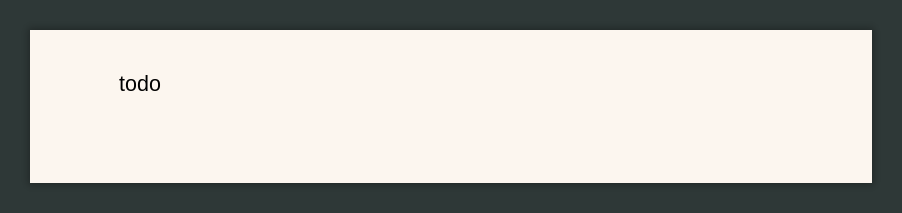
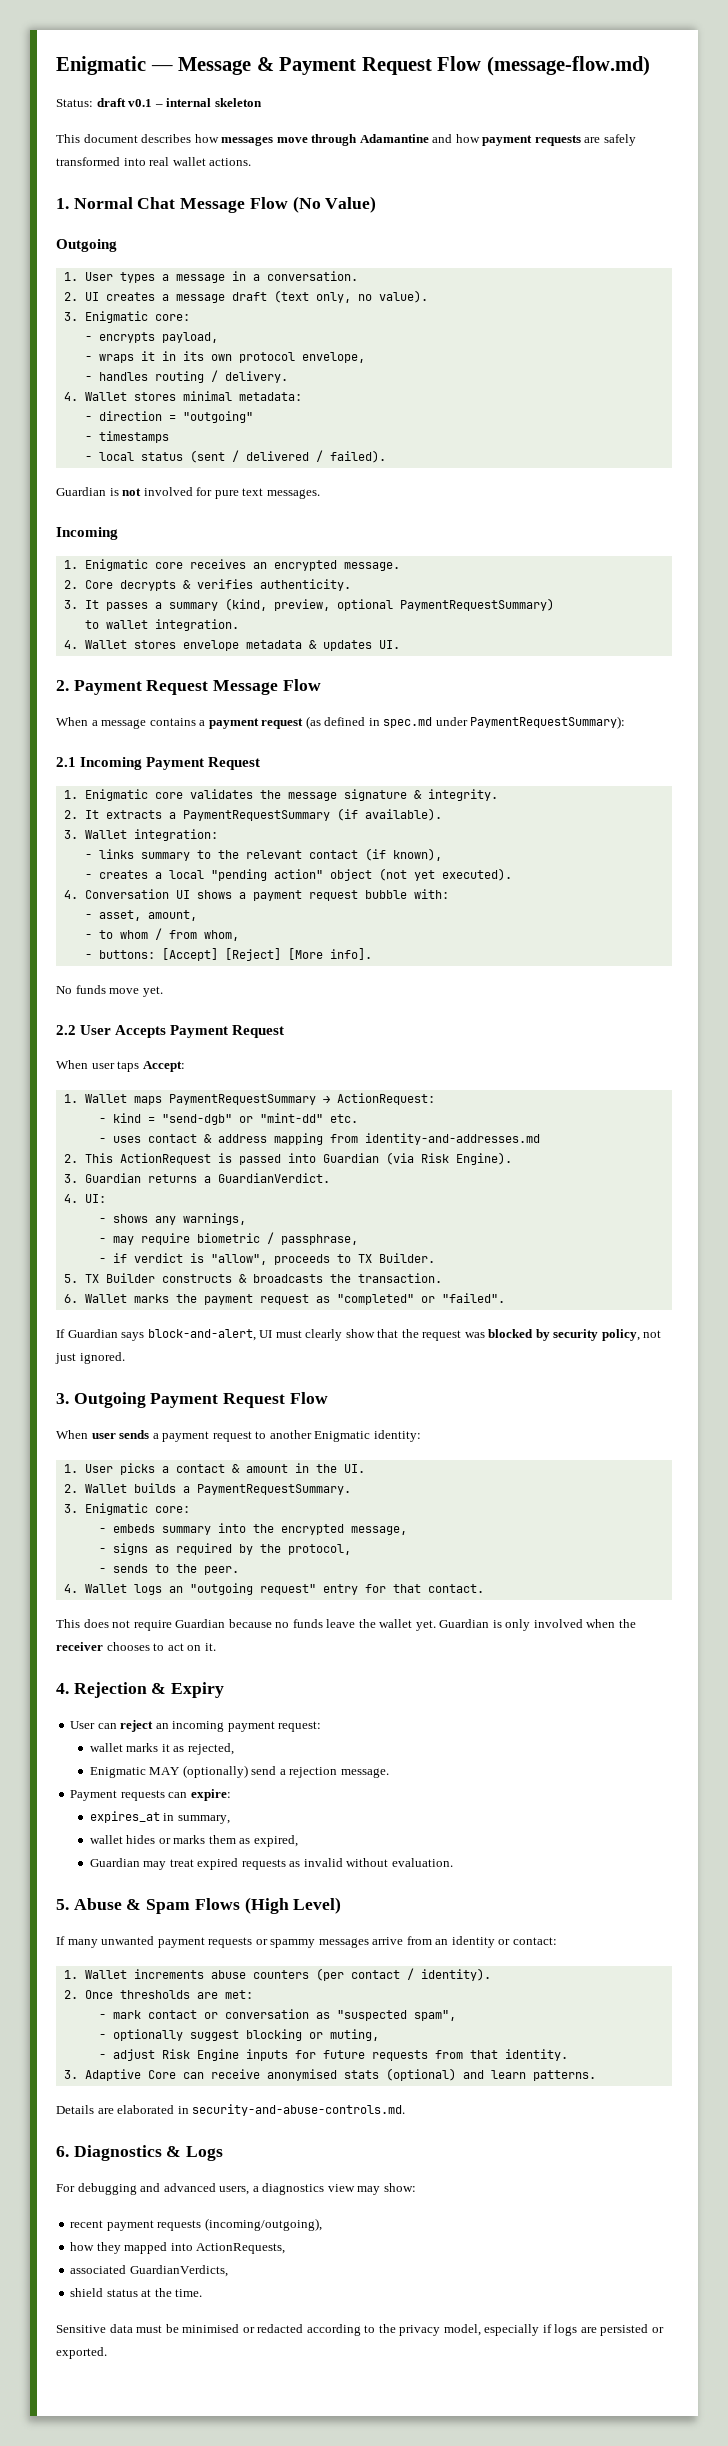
- todo
+ Enigmatic — Message & Payment Request Flow (message-flow.md)
+ Status: draft v0.1 – internal skeleton
+ This document describes how messages move through Adamantine and how payment requests are safely transformed into real wallet actions.
+ 1. Normal Chat Message Flow (No Value)
+ Outgoing
+ 1. User types a message in a conversation.
+ 2. UI creates a message draft (text only, no value).
+ 3. Enigmatic core:
+ - encrypts payload,
+ - wraps it in its own protocol envelope,
+ - handles routing / delivery.
+ 4. Wallet stores minimal metadata:
+ - direction = "outgoing"
+ - timestamps
+ - local status (sent / delivered / failed).
+ Guardian is not involved for pure text messages.
+ Incoming
+ 1. Enigmatic core receives an encrypted message.
+ 2. Core decrypts & verifies authenticity.
+ 3. It passes a summary (kind, preview, optional PaymentRequestSummary)
+ to wallet integration.
+ 4. Wallet stores envelope metadata & updates UI.
+ 2. Payment Request Message Flow
+ When a message contains a payment request (as defined in spec.md under PaymentRequestSummary):
+ 2.1 Incoming Payment Request
+ 1. Enigmatic core validates the message signature & integrity.
+ 2. It extracts a PaymentRequestSummary (if available).
+ 3. Wallet integration:
+ - links summary to the relevant contact (if known),
+ - creates a local "pending action" object (not yet executed).
+ 4. Conversation UI shows a payment request bubble with:
+ - asset, amount,
+ - to whom / from whom,
+ - buttons: [Accept] [Reject] [More info].
+ No funds move yet.
+ 2.2 User Accepts Payment Request
+ When user taps Accept:
+ 1. Wallet maps PaymentRequestSummary → ActionRequest:
+ - kind = "send-dgb" or "mint-dd" etc.
+ - uses contact & address mapping from identity-and-addresses.md
+ 2. This ActionRequest is passed into Guardian (via Risk Engine).
+ 3. Guardian returns a GuardianVerdict.
+ 4. UI:
+ - shows any warnings,
+ - may require biometric / passphrase,
+ - if verdict is "allow", proceeds to TX Builder.
+ 5. TX Builder constructs & broadcasts the transaction.
+ 6. Wallet marks the payment request as "completed" or "failed".
+ If Guardian says block-and-alert, UI must clearly show that the request was blocked by security policy, not just ignored.
+ 3. Outgoing Payment Request Flow
+ When user sends a payment request to another Enigmatic identity:
+ 1. User picks a contact & amount in the UI.
+ 2. Wallet builds a PaymentRequestSummary.
+ 3. Enigmatic core:
+ - embeds summary into the encrypted message,
+ - signs as required by the protocol,
+ - sends to the peer.
+ 4. Wallet logs an "outgoing request" entry for that contact.
+ This does not require Guardian because no funds leave the wallet yet. Guardian is only involved when the receiver chooses to act on it.
+ 4. Rejection & Expiry
+ User can reject an incoming payment request:
+ wallet marks it as rejected,
+ Enigmatic MAY (optionally) send a rejection message.
+ Payment requests can expire:
+ expires_at in summary,
+ wallet hides or marks them as expired,
+ Guardian may treat expired requests as invalid without evaluation.
+ 5. Abuse & Spam Flows (High Level)
+ If many unwanted payment requests or spammy messages arrive from an identity or contact:
+ 1. Wallet increments abuse counters (per contact / identity).
+ 2. Once thresholds are met:
+ - mark contact or conversation as "suspected spam",
+ - optionally suggest blocking or muting,
+ - adjust Risk Engine inputs for future requests from that identity.
+ 3. Adaptive Core can receive anonymised stats (optional) and learn patterns.
+ Details are elaborated in security-and-abuse-controls.md.
+ 6. Diagnostics & Logs
+ For debugging and advanced users, a diagnostics view may show:
+ recent payment requests (incoming/outgoing),
+ how they mapped into ActionRequests,
+ associated GuardianVerdicts,
+ shield status at the time.
+ Sensitive data must be minimised or redacted according to the privacy model, especially if logs are persisted or exported.

